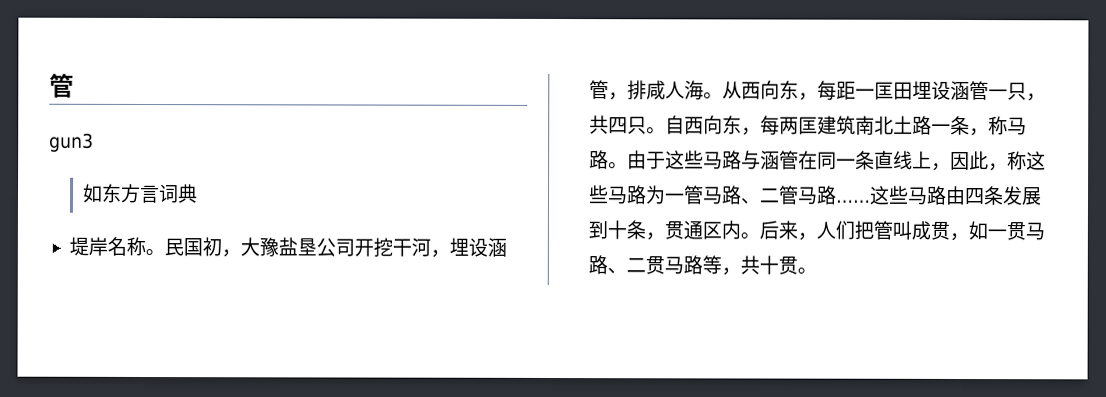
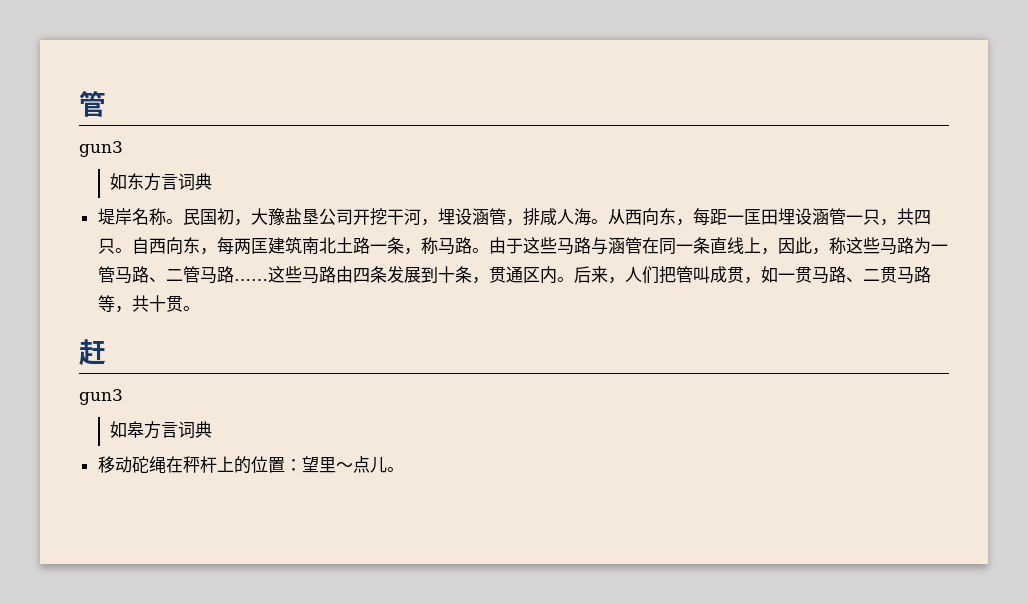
+ 赶
+ gun3
+ 如皋方言词典
+ 移动砣绳在秤杆上的位置：望里～点儿。

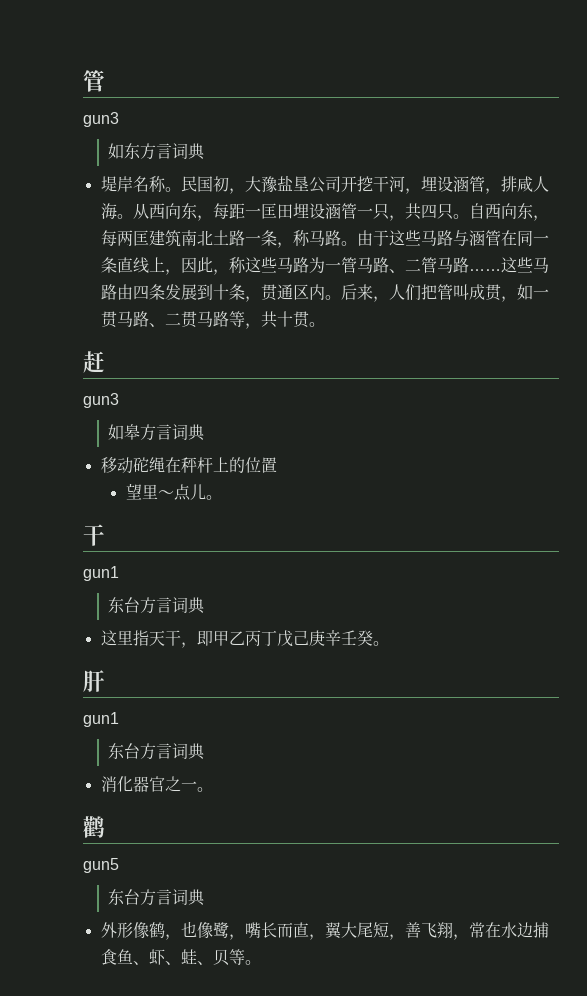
- 移动砣绳在秤杆上的位置：望里～点儿。
+ 移动砣绳在秤杆上的位置
+ 望里～点儿。
+ 干
+ gun1
+ 东台方言词典
+ 这里指天干，即甲乙丙丁戊己庚辛壬癸。
+ 肝
+ gun1
+ 东台方言词典
+ 消化器官之一。
+ 鹳
+ gun5
+ 东台方言词典
+ 外形像鹤，也像鹭，嘴长而直，翼大尾短，善飞翔，常在水边捕食鱼、虾、蛙、贝等。

